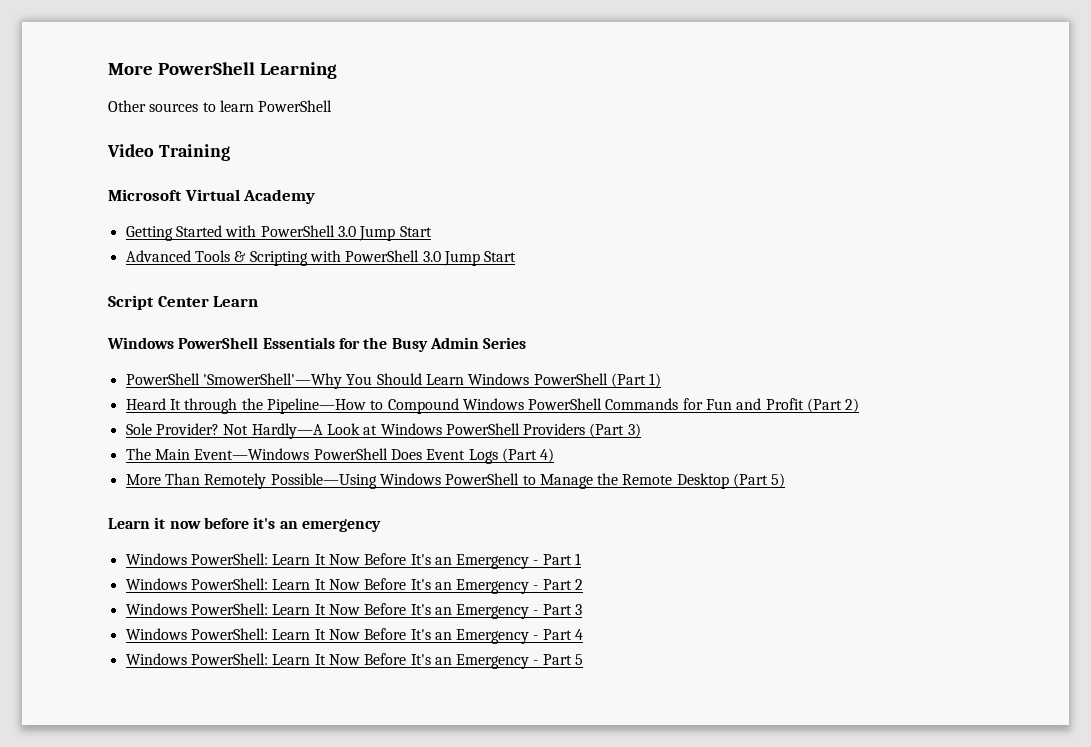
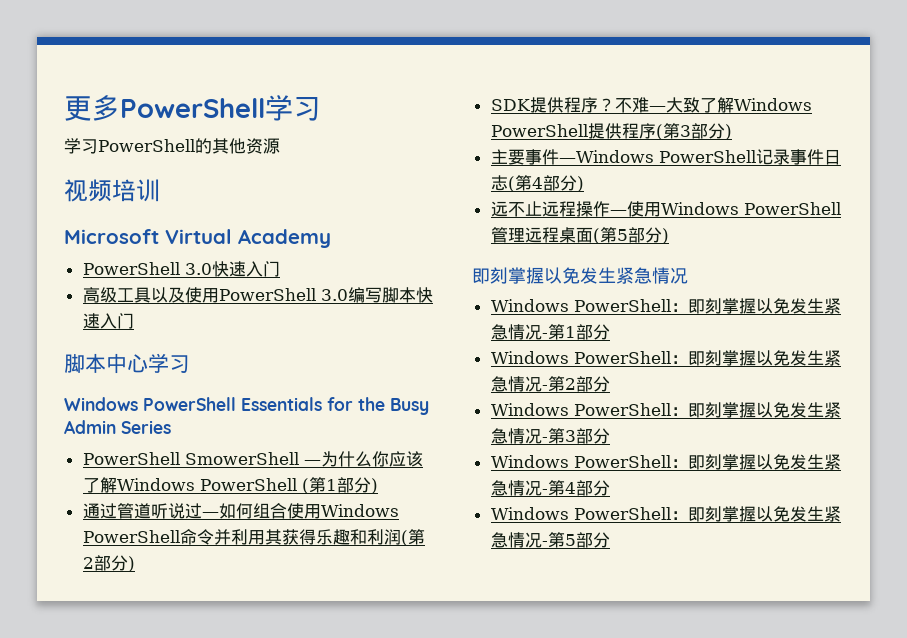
- More PowerShell Learning
- Other sources to learn PowerShell
- Video Training
+ 更多PowerShell学习
+ 学习PowerShell的其他资源
+ 视频培训
  Microsoft Virtual Academy
- Getting Started with PowerShell 3.0 Jump Start
- Advanced Tools & Scripting with PowerShell 3.0 Jump Start
- Script Center Learn
+ PowerShell 3.0快速入门
+ 高级工具以及使用PowerShell 3.0编写脚本快速入门
+ 脚本中心学习
- PowerShell 'SmowerShell'—Why You Should Learn Windows PowerShell (Part 1)
- Heard It through the Pipeline—How to Compound Windows PowerShell Commands for Fun and Profit (Part 2)
- Sole Provider? Not Hardly—A Look at Windows PowerShell Providers (Part 3)
- The Main Event—Windows PowerShell Does Event Logs (Part 4)
- More Than Remotely Possible—Using Windows PowerShell to Manage the Remote Desktop (Part 5)
- Learn it now before it's an emergency
- Windows PowerShell: Learn It Now Before It's an Emergency - Part 1
- Windows PowerShell: Learn It Now Before It's an Emergency - Part 2
- Windows PowerShell: Learn It Now Before It's an Emergency - Part 3
- Windows PowerShell: Learn It Now Before It's an Emergency - Part 4
- Windows PowerShell: Learn It Now Before It's an Emergency - Part 5
+ PowerShell SmowerShell —为什么你应该了解Windows PowerShell (第1部分)
+ 通过管道听说过—如何组合使用Windows PowerShell命令并利用其获得乐趣和利润(第2部分)
+ SDK提供程序？不难—大致了解Windows PowerShell提供程序(第3部分)
+ 主要事件—Windows PowerShell记录事件日志(第4部分)
+ 远不止远程操作—使用Windows PowerShell管理远程桌面(第5部分)
+ 即刻掌握以免发生紧急情况
+ Windows PowerShell：即刻掌握以免发生紧急情况-第1部分
+ Windows PowerShell：即刻掌握以免发生紧急情况-第2部分
+ Windows PowerShell：即刻掌握以免发生紧急情况-第3部分
+ Windows PowerShell：即刻掌握以免发生紧急情况-第4部分
+ Windows PowerShell：即刻掌握以免发生紧急情况-第5部分

